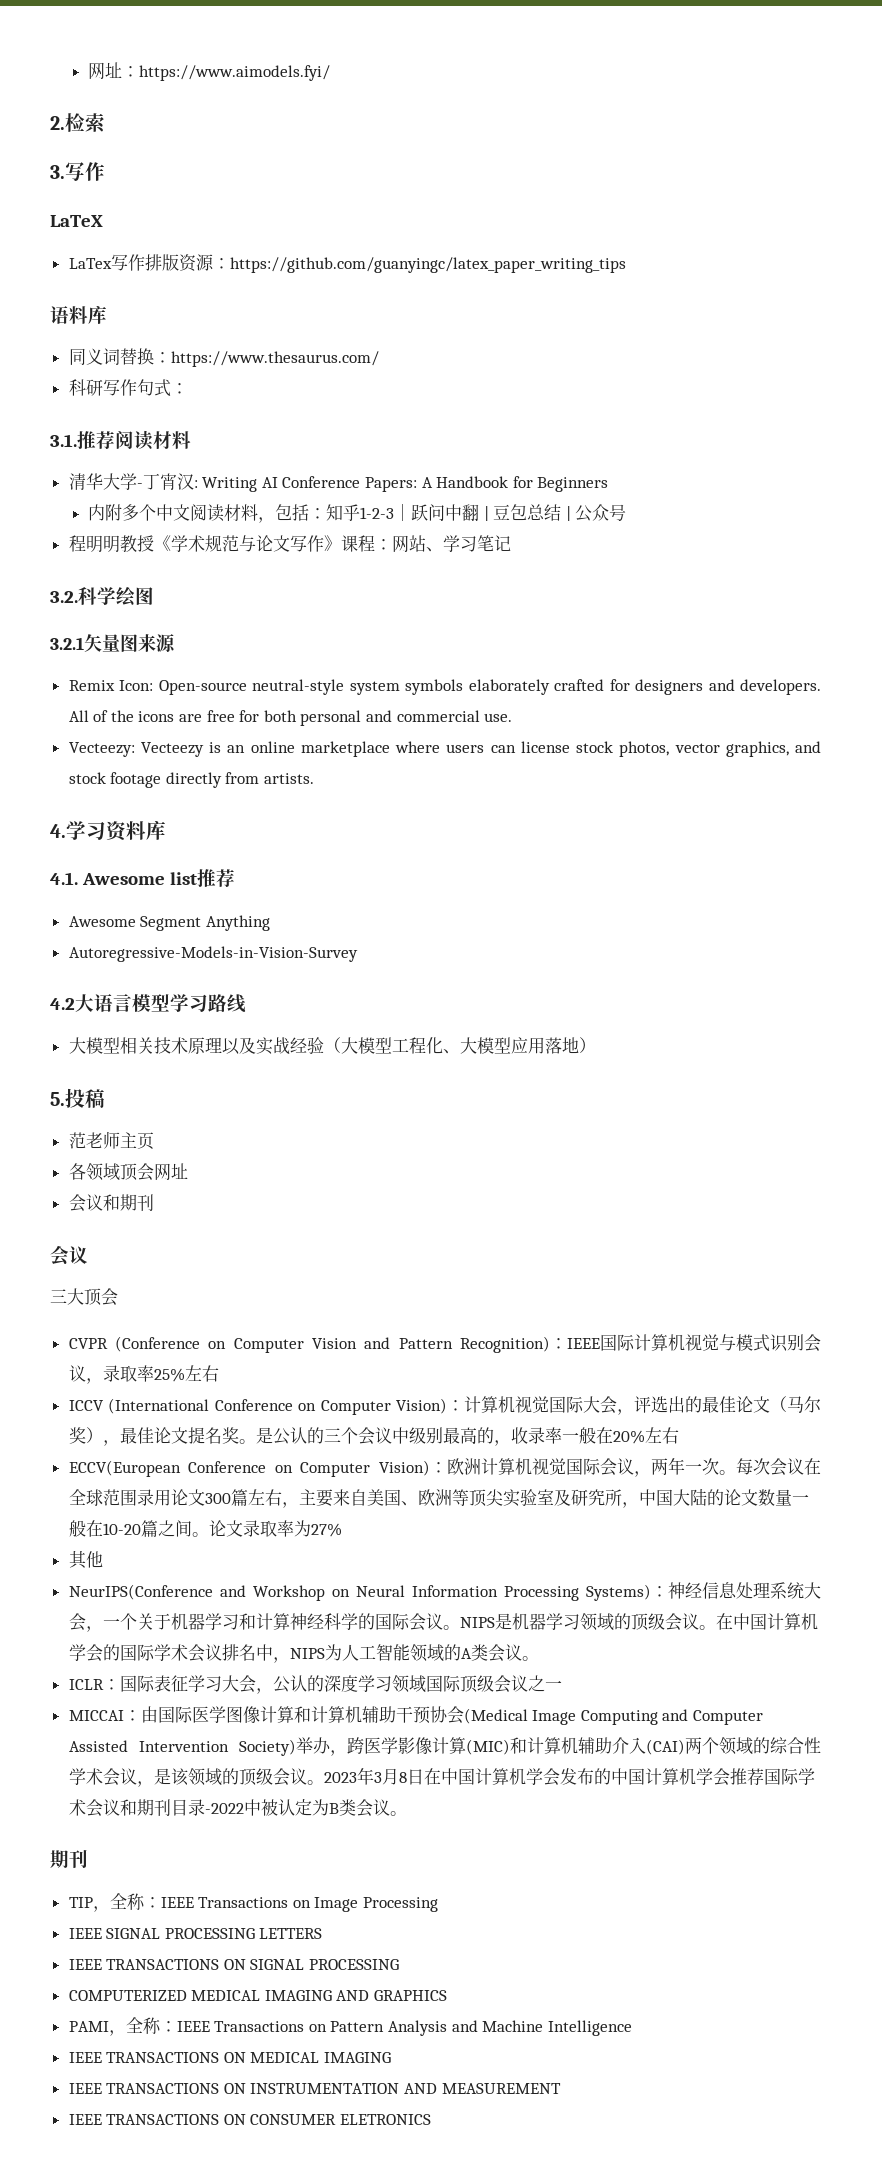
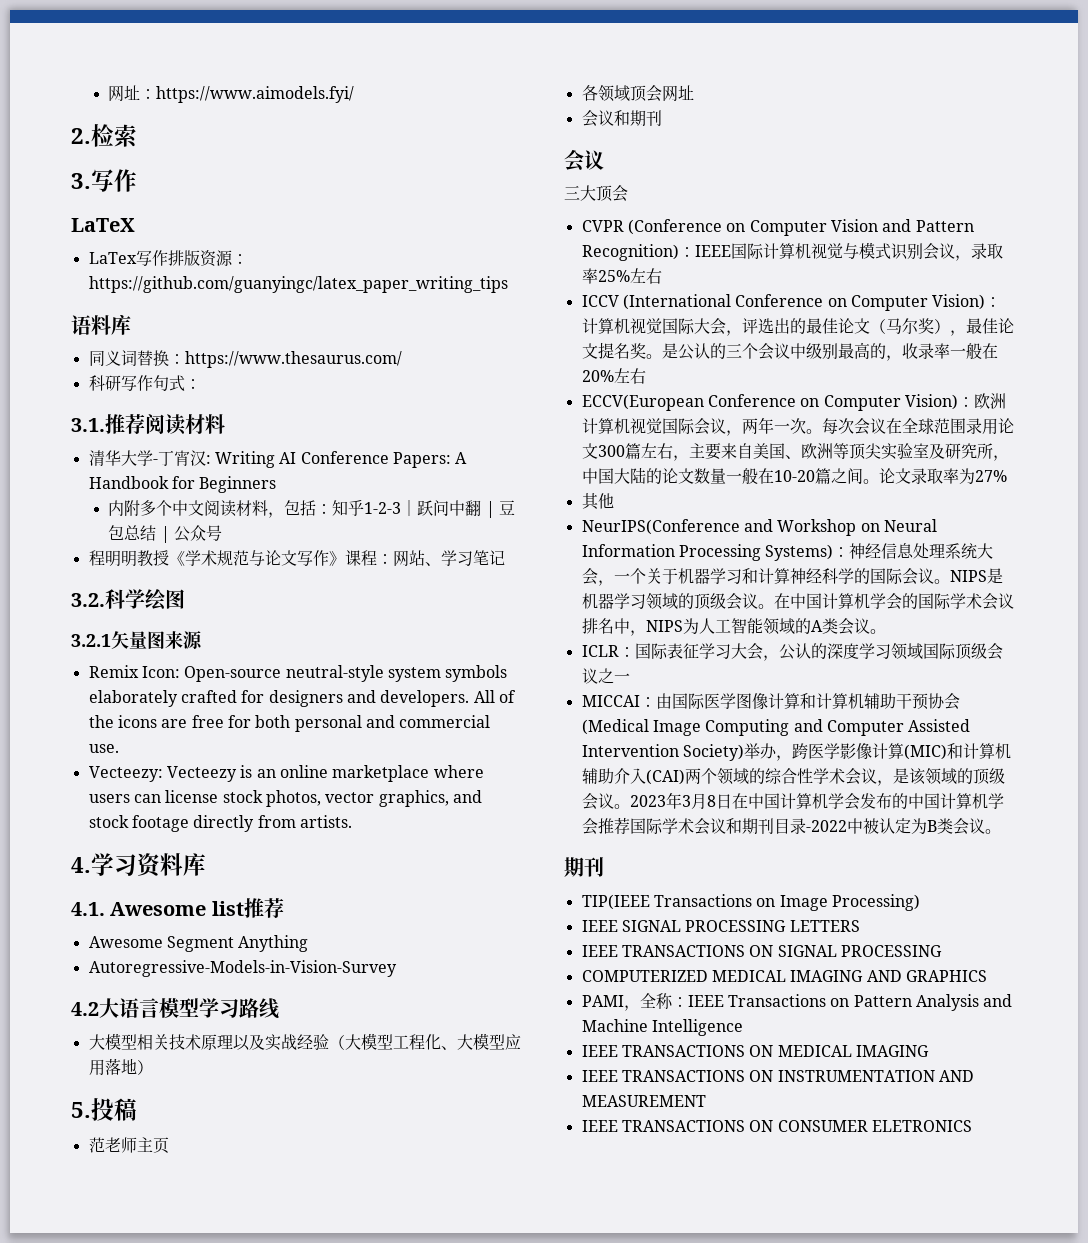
- TIP，全称：IEEE Transactions on Image Processing
+ TIP(IEEE Transactions on Image Processing)

